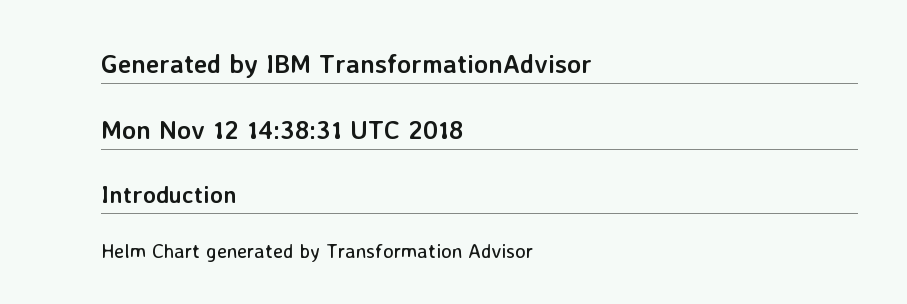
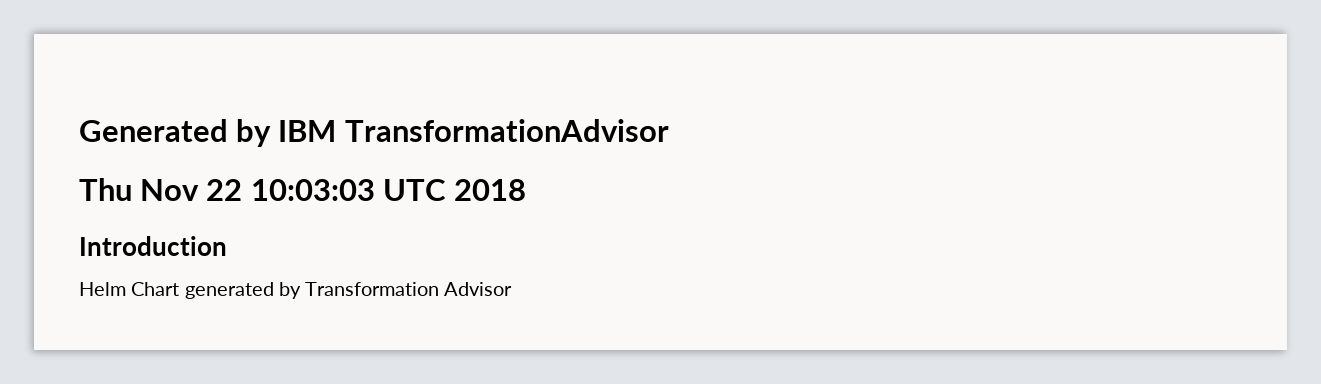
- Mon Nov 12 14:38:31 UTC 2018
+ Thu Nov 22 10:03:03 UTC 2018

